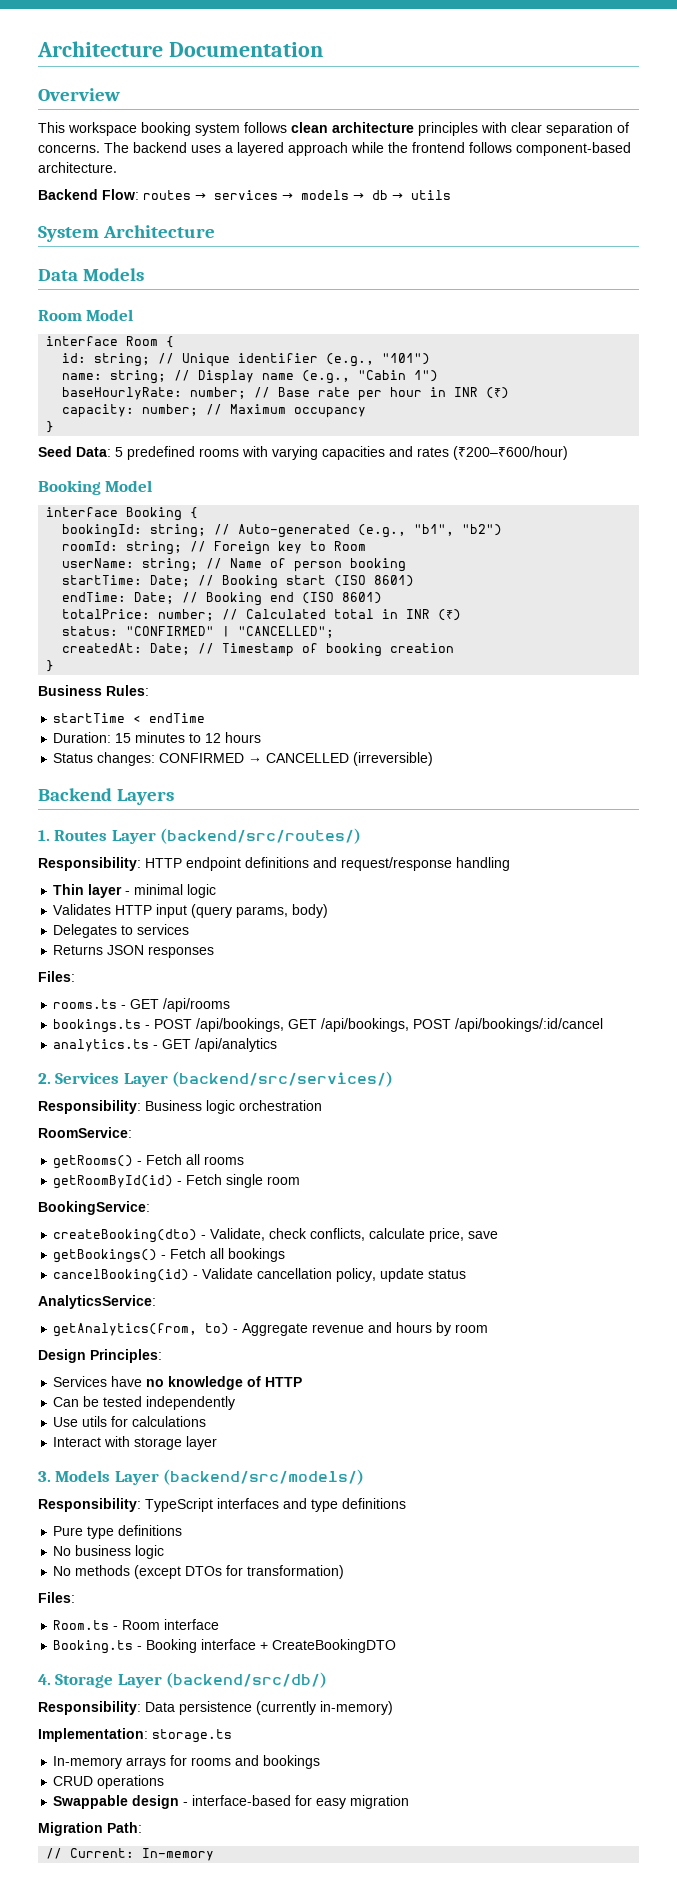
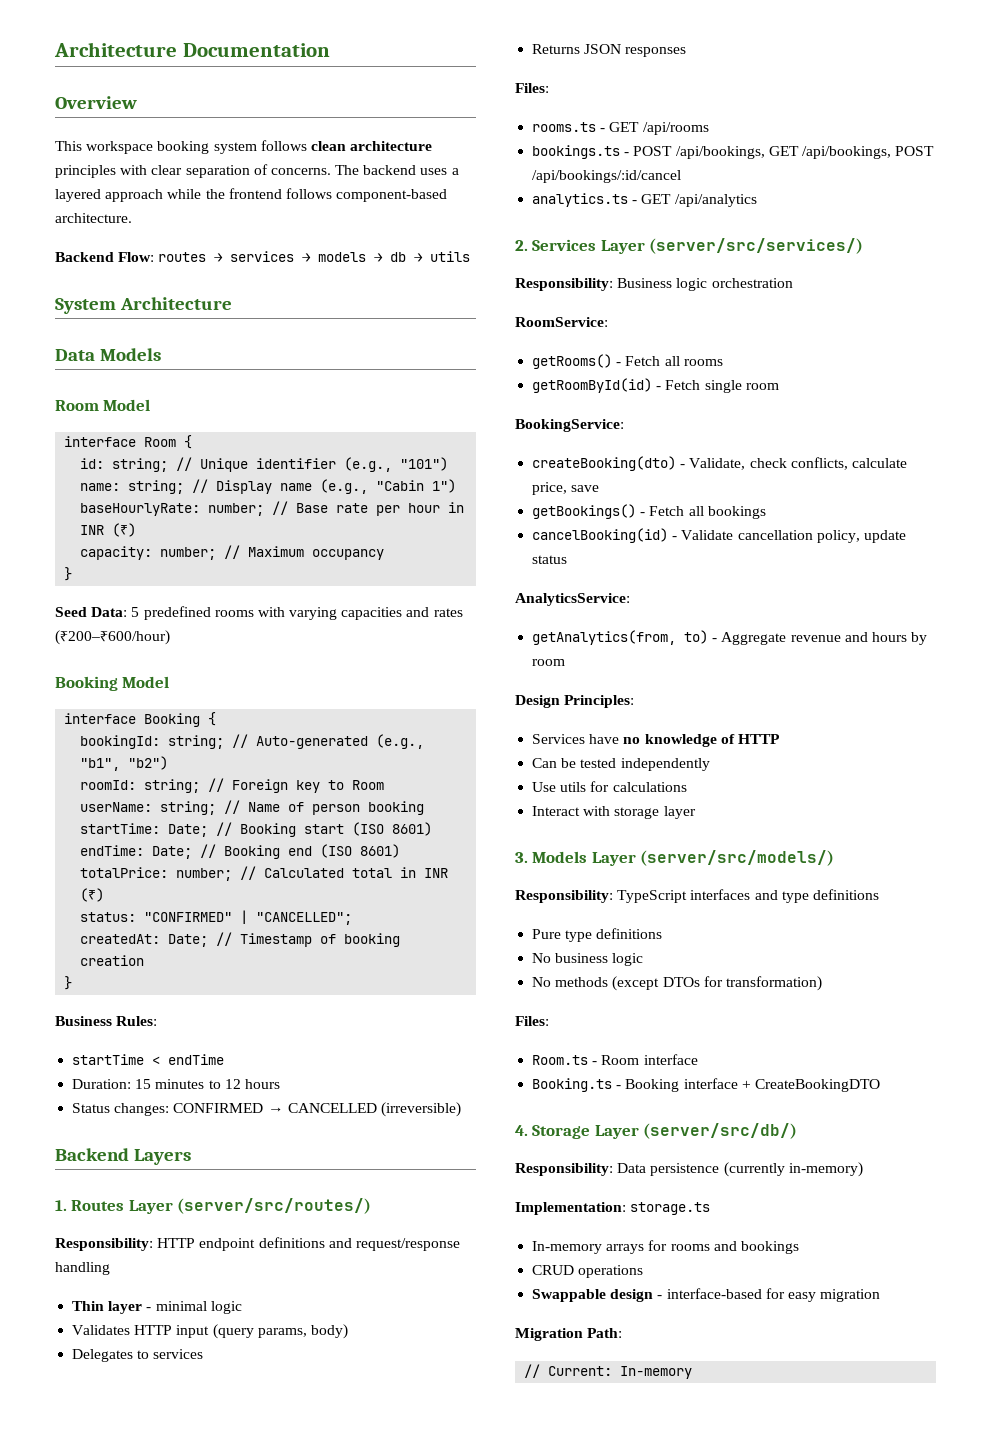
- 1. Routes Layer (backend/src/routes/)
+ 1. Routes Layer (server/src/routes/)
- 2. Services Layer (backend/src/services/)
+ 2. Services Layer (server/src/services/)
- 3. Models Layer (backend/src/models/)
+ 3. Models Layer (server/src/models/)
- 4. Storage Layer (backend/src/db/)
+ 4. Storage Layer (server/src/db/)

